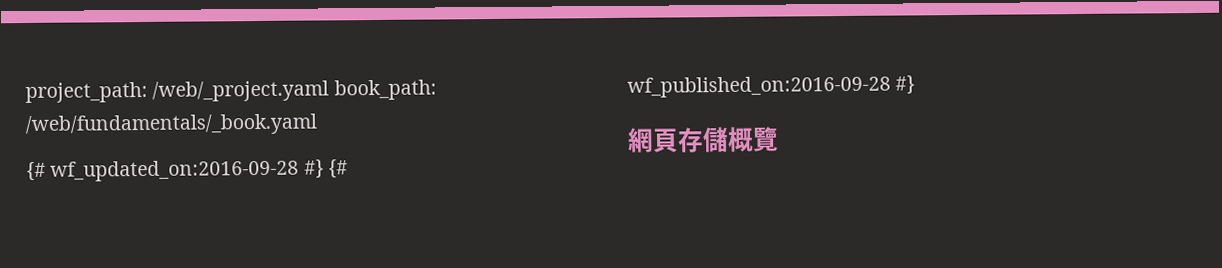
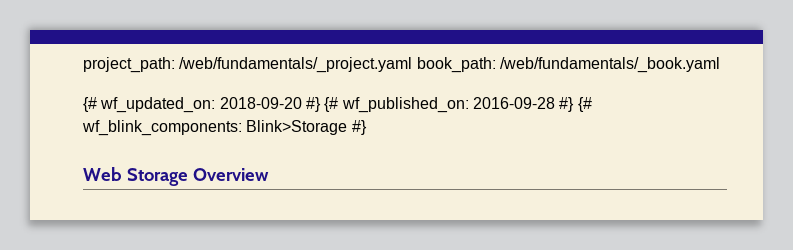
- project_path: /web/_project.yaml book_path: /web/fundamentals/_book.yaml
+ project_path: /web/fundamentals/_project.yaml book_path: /web/fundamentals/_book.yaml
- {# wf_updated_on:2016-09-28 #} {# wf_published_on:2016-09-28 #}
- 網頁存儲概覽
+ {# wf_updated_on: 2018-09-20 #} {# wf_published_on: 2016-09-28 #} {# wf_blink_components: Blink>Storage #}
+ Web Storage Overview

